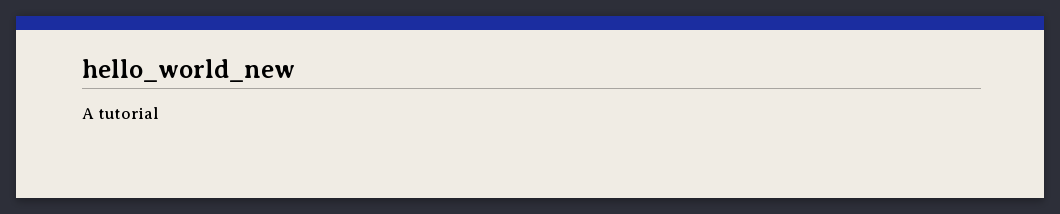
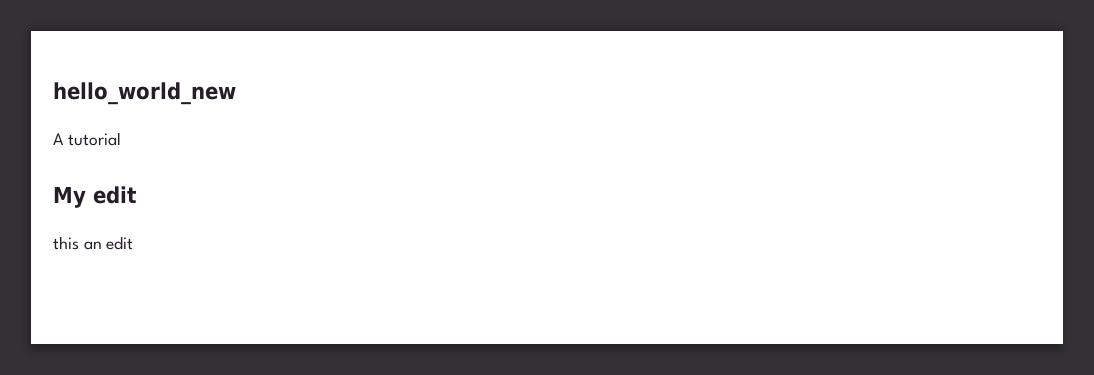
+ My edit
+ this an edit

